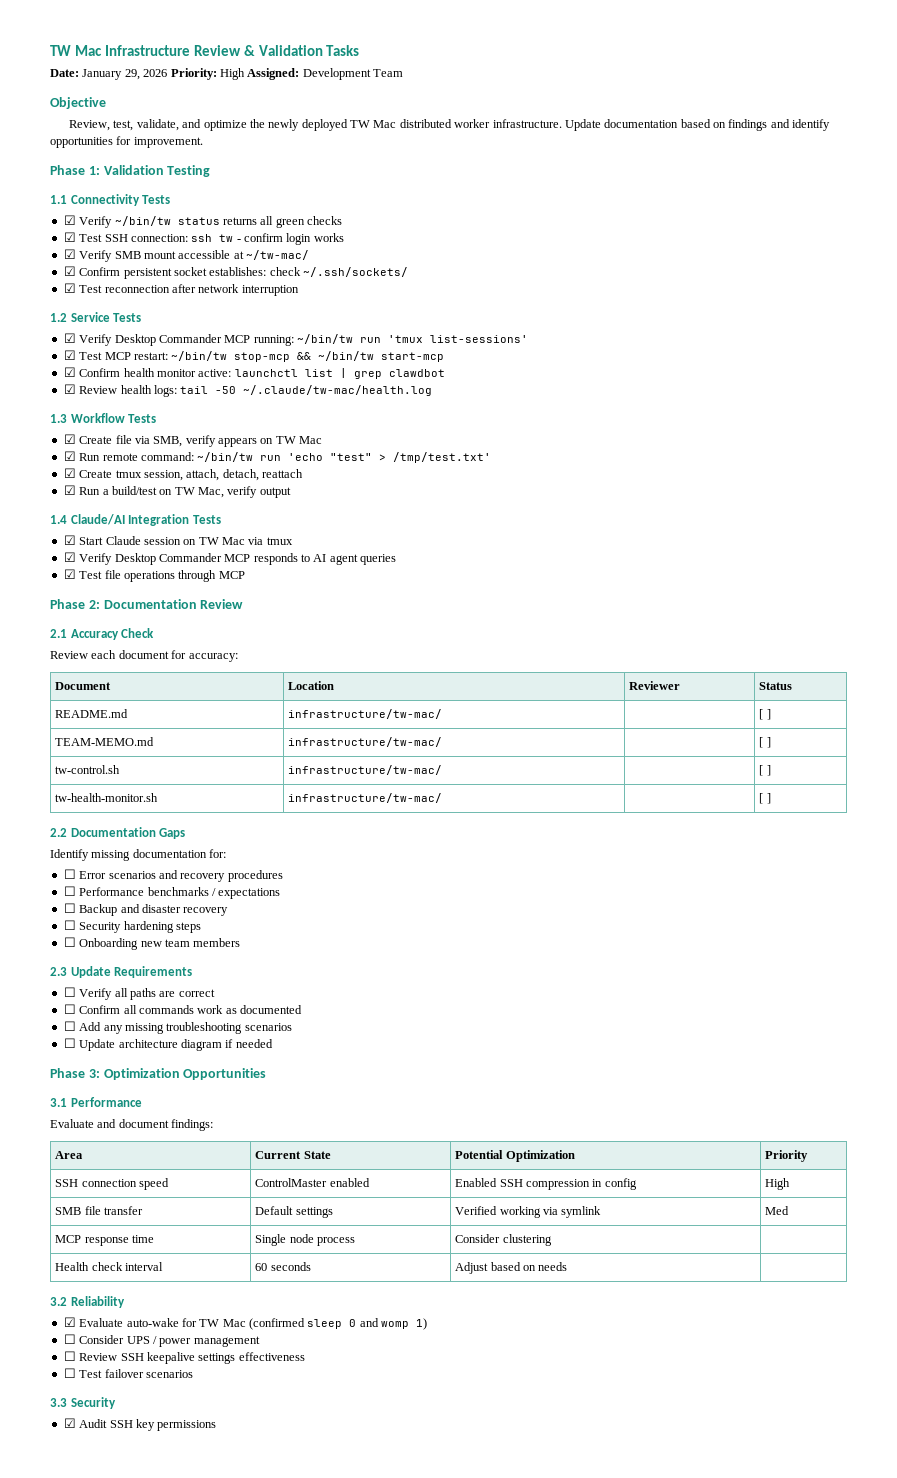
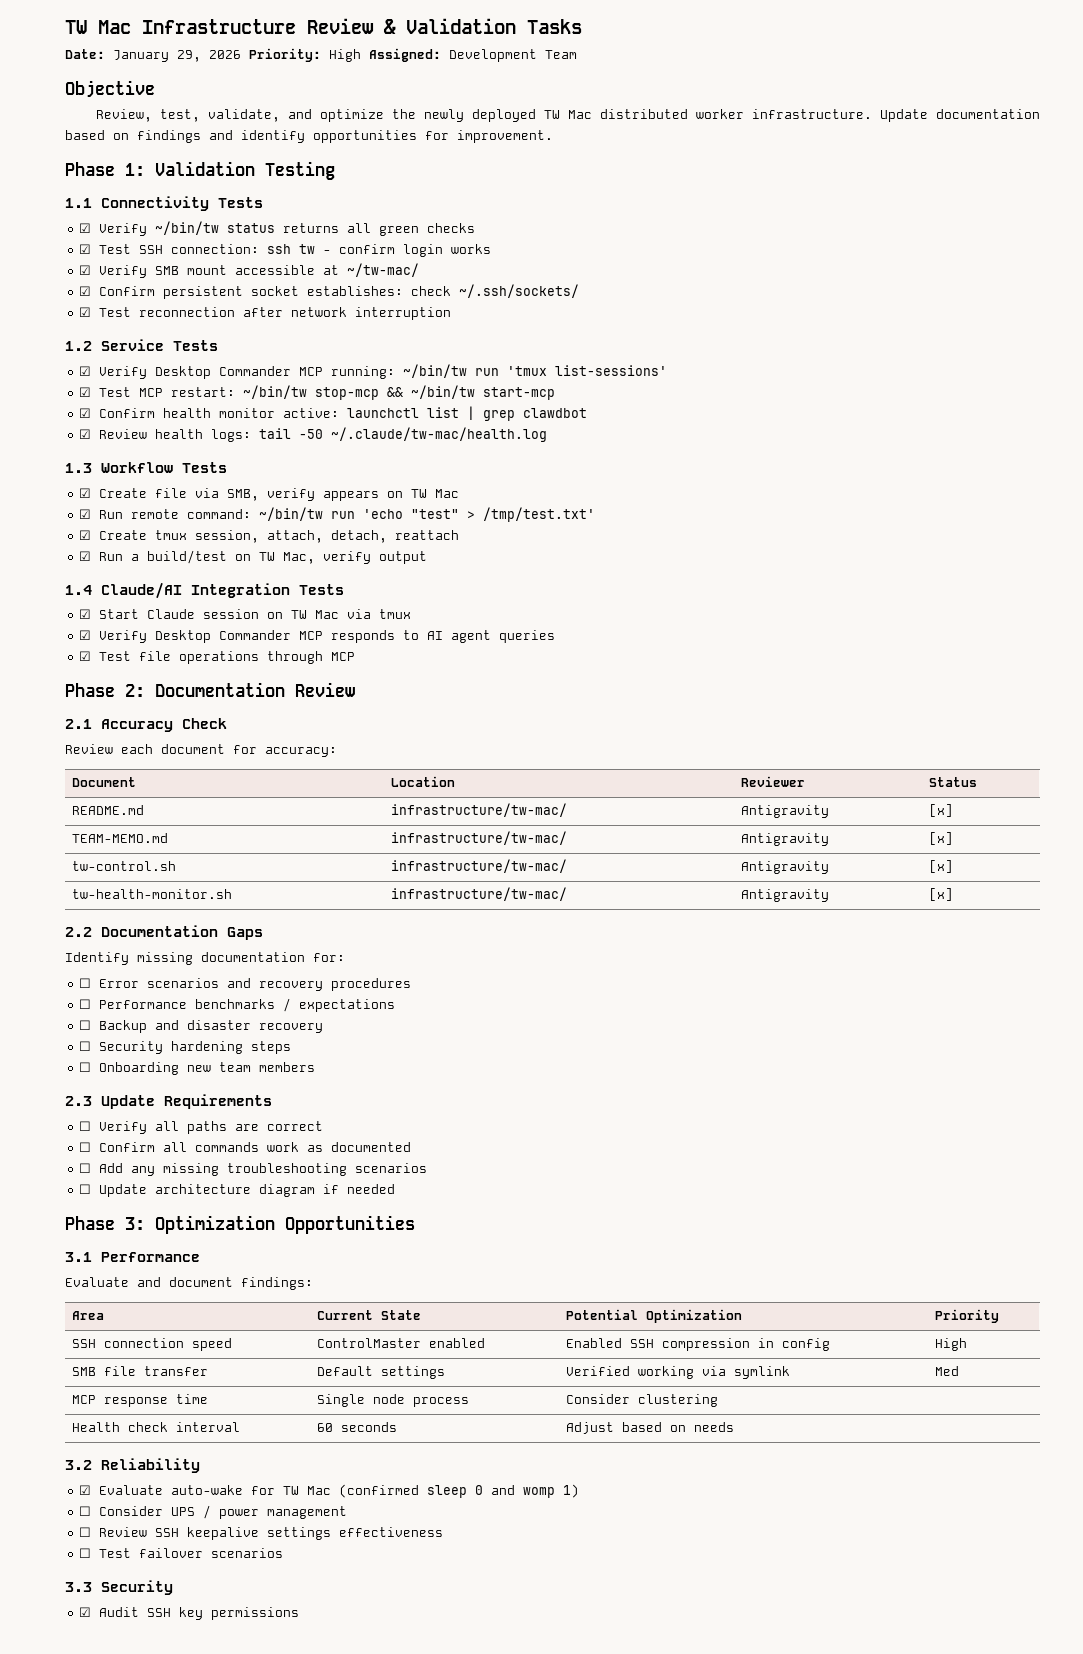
- README.md | infrastructure/tw-mac/ | | [ ]
+ README.md | infrastructure/tw-mac/ | Antigravity | [x]
- TEAM-MEMO.md | infrastructure/tw-mac/ | | [ ]
+ TEAM-MEMO.md | infrastructure/tw-mac/ | Antigravity | [x]
- tw-control.sh | infrastructure/tw-mac/ | | [ ]
+ tw-control.sh | infrastructure/tw-mac/ | Antigravity | [x]
- tw-health-monitor.sh | infrastructure/tw-mac/ | | [ ]
+ tw-health-monitor.sh | infrastructure/tw-mac/ | Antigravity | [x]

